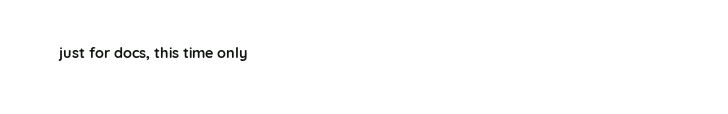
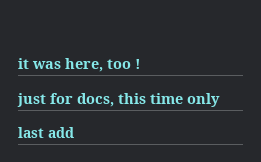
+ it was here, too !
+ last add

